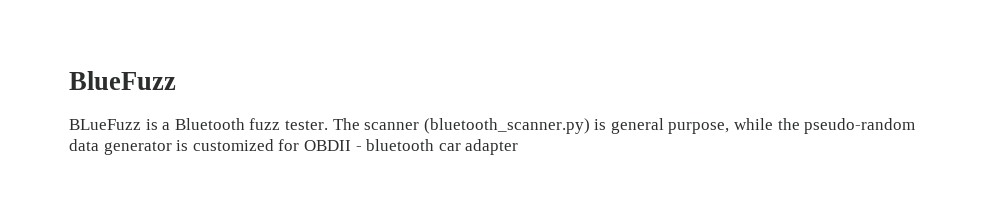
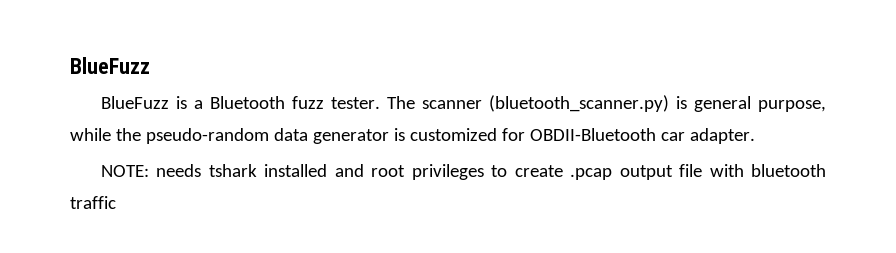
- BLueFuzz is a Bluetooth fuzz tester.
+ BlueFuzz is a Bluetooth fuzz tester.
- The scanner (bluetooth_scanner.py) is general purpose, while the pseudo-random data generator is customized for OBDII - bluetooth car adapter
+ The scanner (bluetooth_scanner.py) is general purpose, while the pseudo-random data generator is customized for OBDII-Bluetooth car adapter.
+ NOTE: needs tshark installed and root privileges to create .pcap output file with bluetooth traffic

